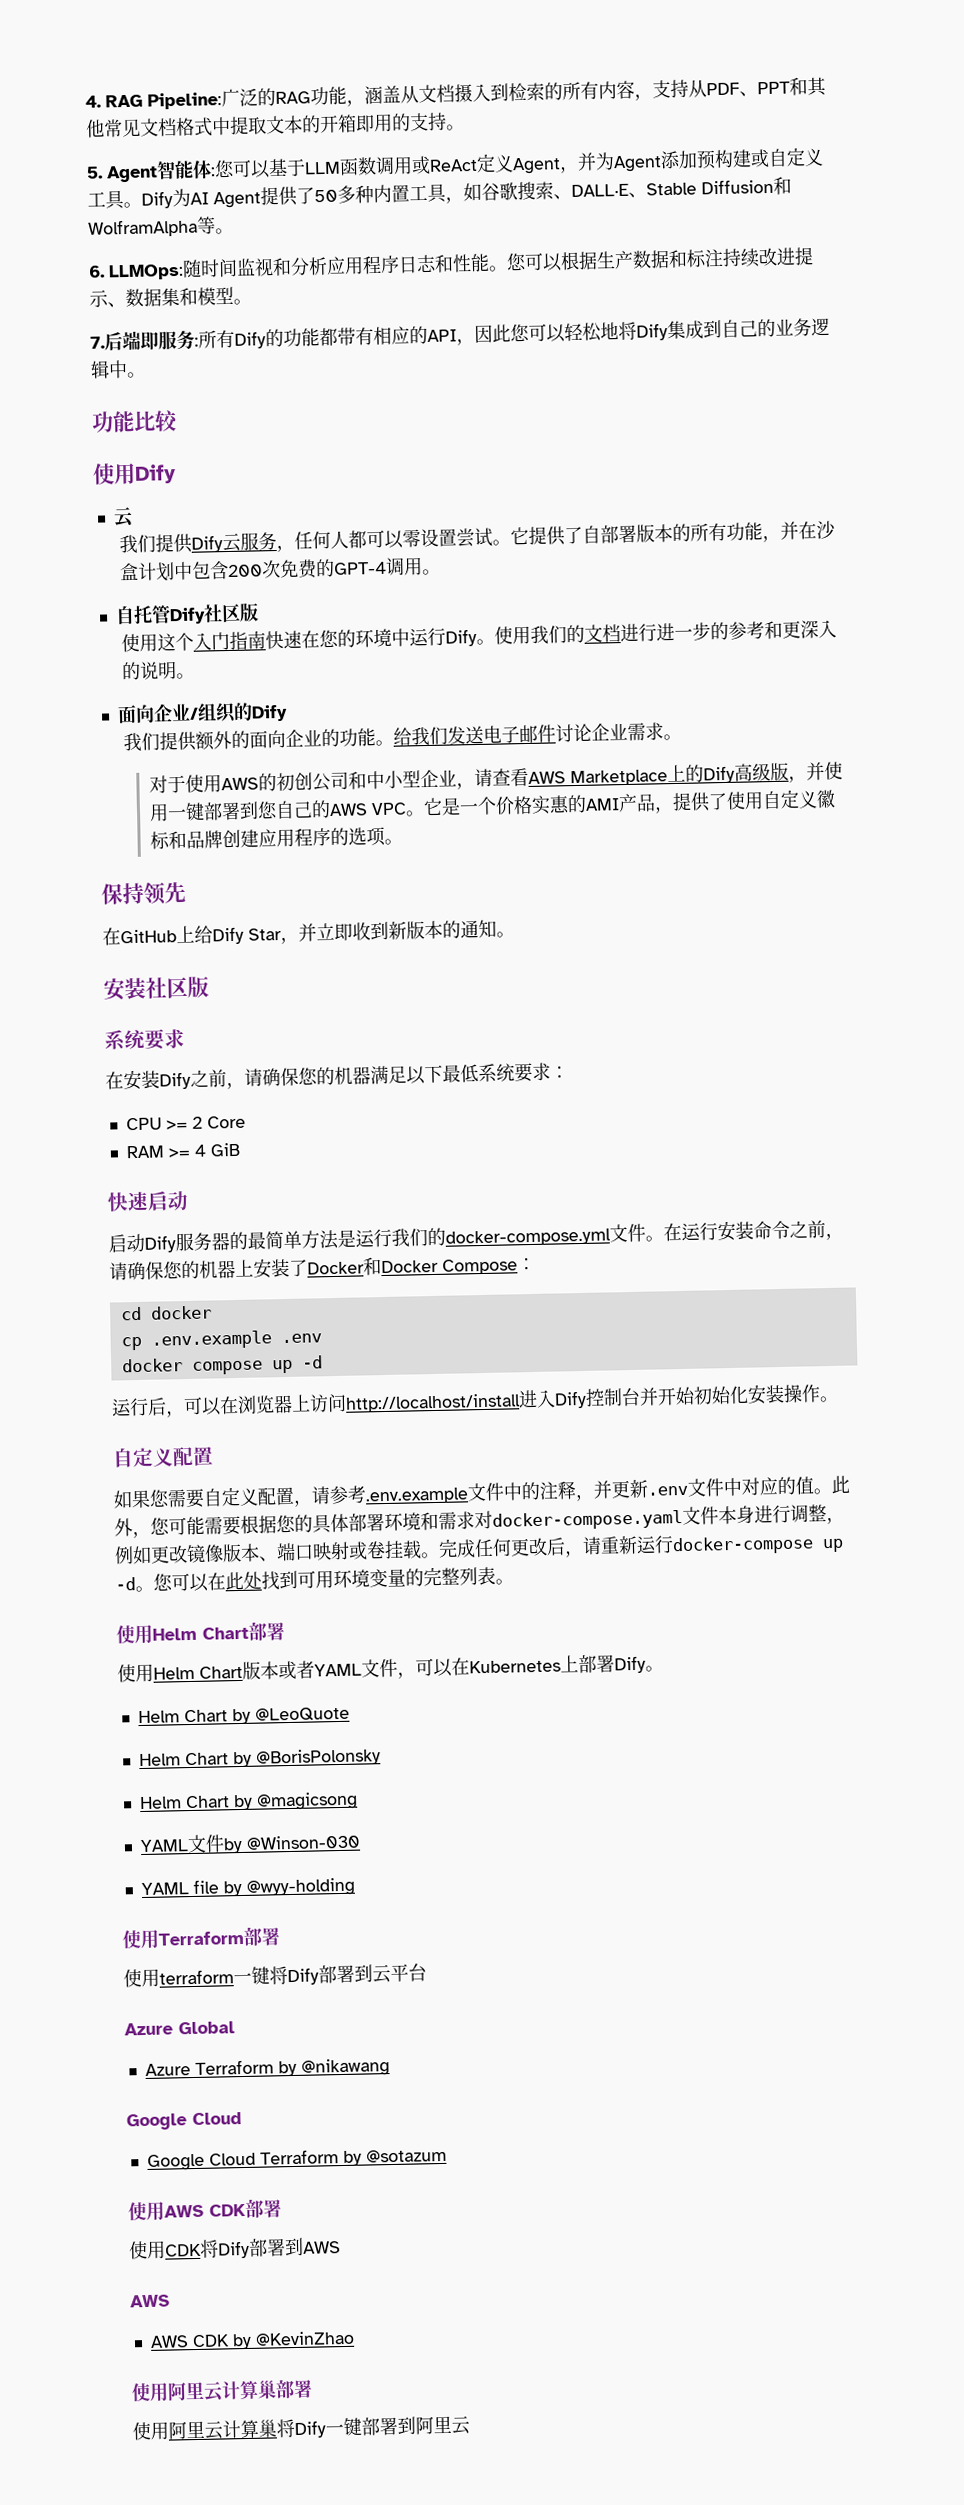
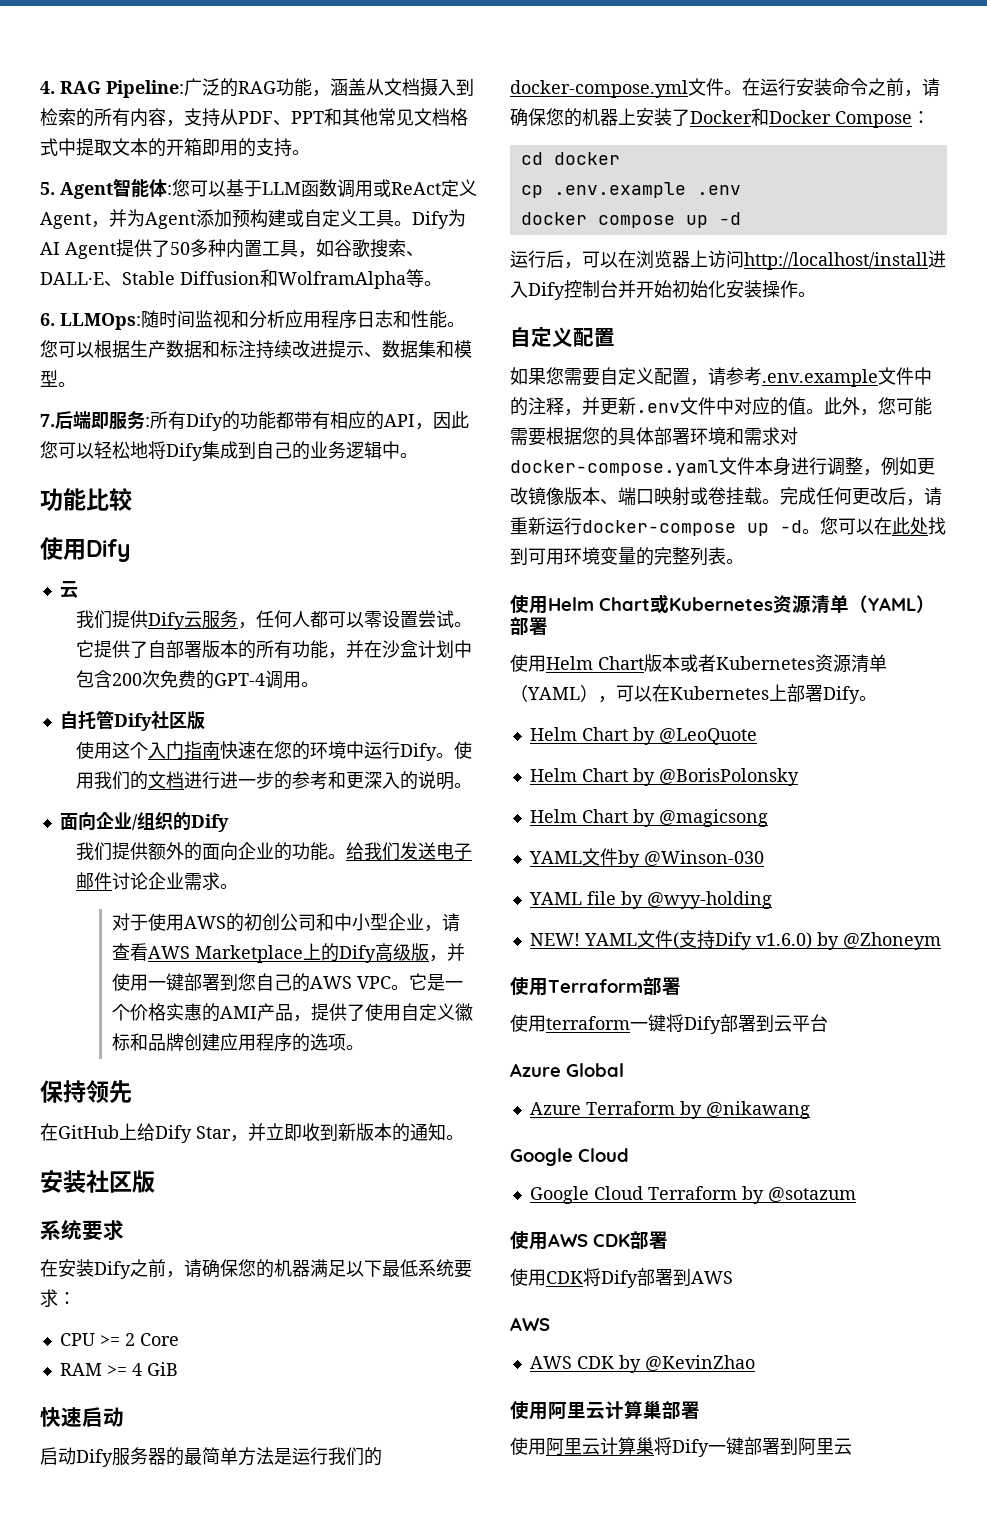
- 使用Helm Chart部署
+ 使用Helm Chart或Kubernetes资源清单（YAML）部署
- 使用Helm Chart版本或者YAML文件，可以在Kubernetes上部署Dify。
+ 使用Helm Chart版本或者Kubernetes资源清单（YAML），可以在Kubernetes上部署Dify。
+ NEW! YAML文件(支持Dify v1.6.0) by @Zhoneym

